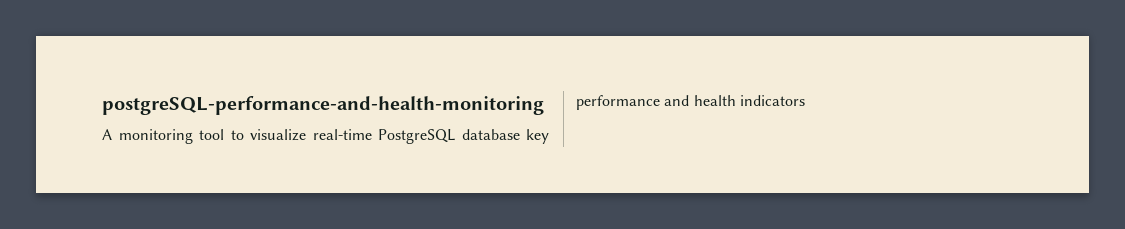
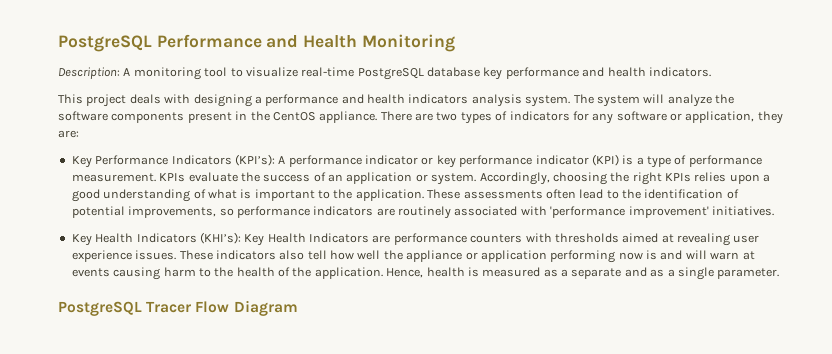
- postgreSQL-performance-and-health-monitoring
- A monitoring tool to visualize real-time PostgreSQL database key performance and health indicators
+ PostgreSQL Performance and Health Monitoring
+ Description: A monitoring tool to visualize real-time PostgreSQL database key performance and health indicators.
+ This project deals with designing a performance and health indicators analysis system. The system will analyze the software components present in the CentOS appliance. There are two types of indicators for any software or application, they are:
+ Key Performance Indicators (KPI’s): A performance indicator or key performance indicator (KPI) is a type of performance measurement. KPIs evaluate the success of an application or system. Accordingly, choosing the right KPIs relies upon a good understanding of what is important to the application. These assessments often lead to the identification of potential improvements, so performance indicators are routinely associated with 'performance improvement' initiatives.
+ Key Health Indicators (KHI’s): Key Health Indicators are performance counters with thresholds aimed at revealing user experience issues. These indicators also tell how well the appliance or application performing now is and will warn at events causing harm to the health of the application. Hence, health is measured as a separate and as a single parameter.
+ PostgreSQL Tracer Flow Diagram

